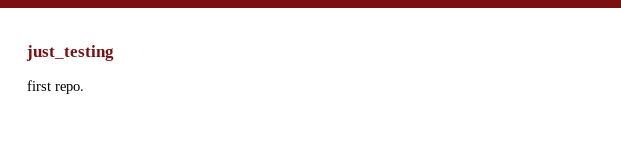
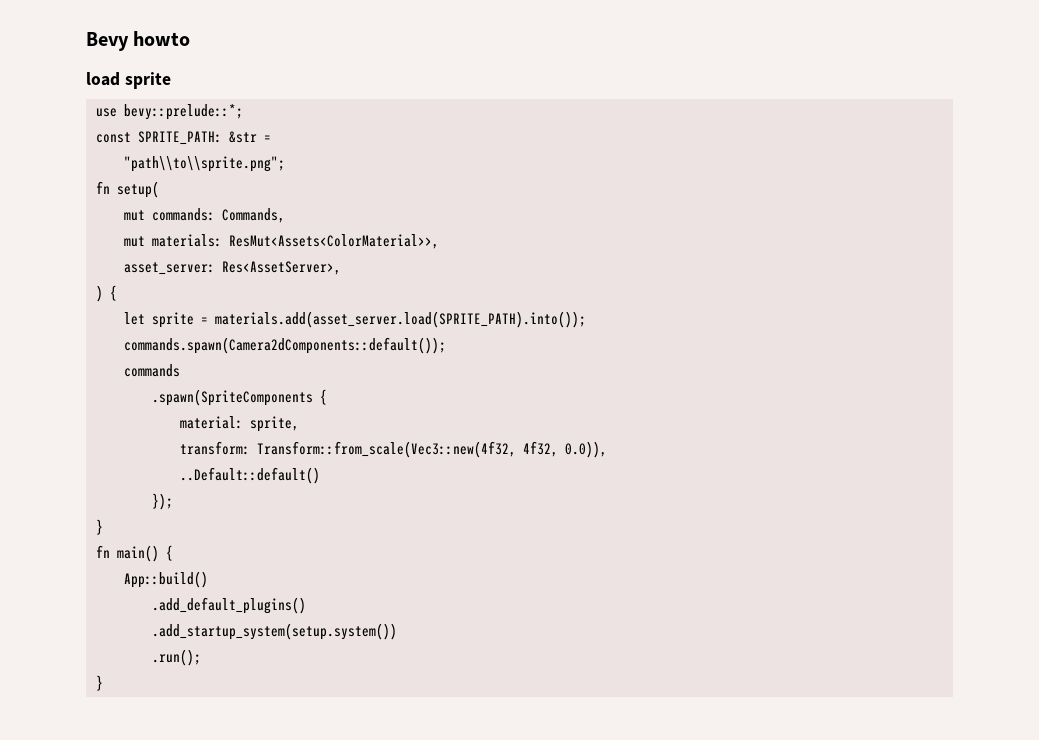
- just_testing
- first repo.
+ Bevy howto
+ load sprite
+ use bevy::prelude::*;
+ const SPRITE_PATH: &str =
+ "path\\to\\sprite.png";
+ fn setup(
+ mut commands: Commands,
+ mut materials: ResMut<Assets<ColorMaterial>>,
+ asset_server: Res<AssetServer>,
+ ) {
+ let sprite = materials.add(asset_server.load(SPRITE_PATH).into());
+ commands.spawn(Camera2dComponents::default());
+ commands
+ .spawn(SpriteComponents {
+ material: sprite,
+ transform: Transform::from_scale(Vec3::new(4f32, 4f32, 0.0)),
+ ..Default::default()
+ });
+ }
+ fn main() {
+ App::build()
+ .add_default_plugins()
+ .add_startup_system(setup.system())
+ .run();
+ }

